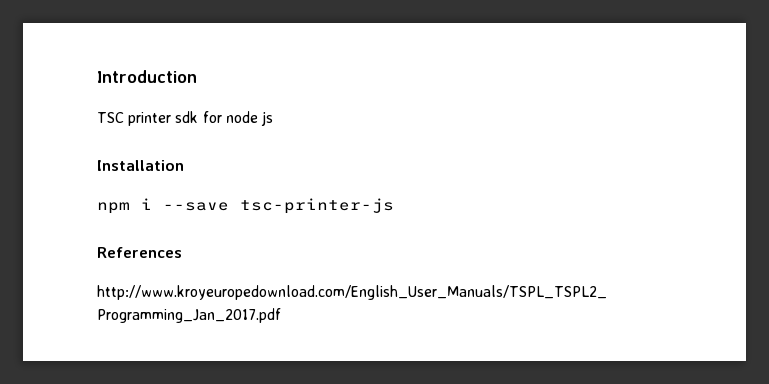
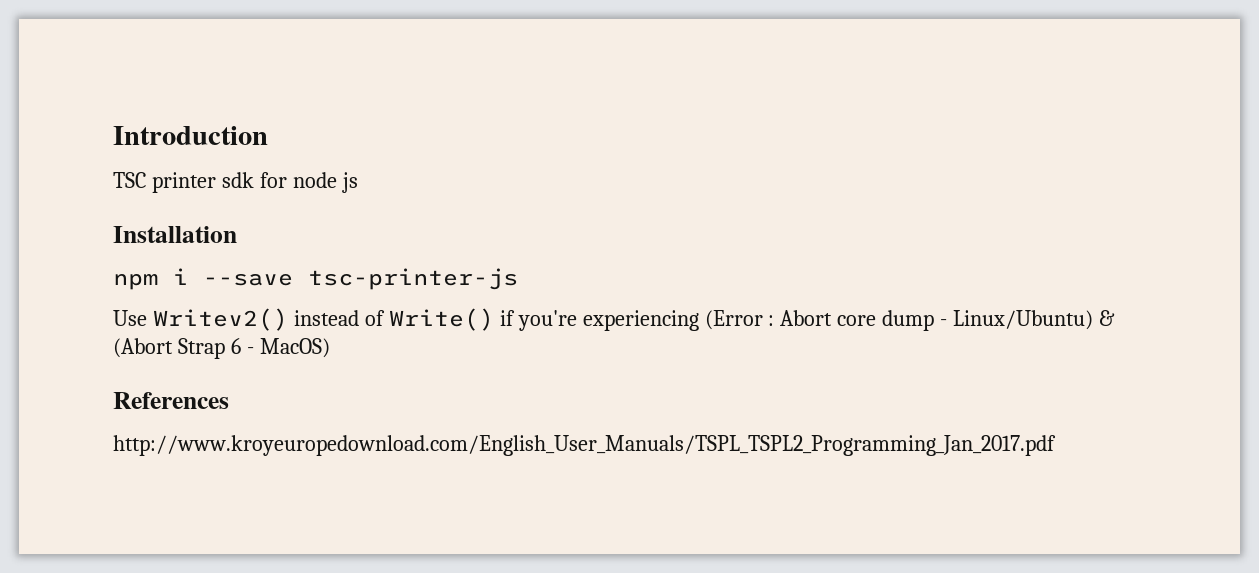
+ Use Writev2() instead of Write() if you're experiencing (Error : Abort core dump - Linux/Ubuntu) & (Abort Strap 6 - MacOS)

